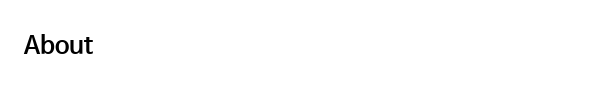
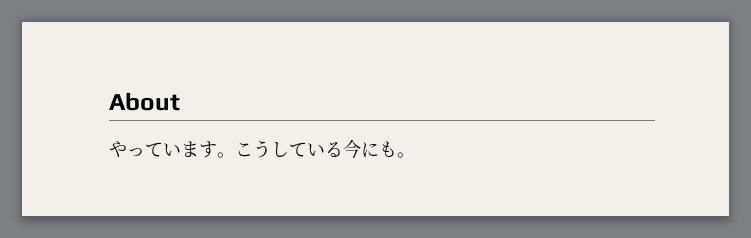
+ やっています。こうしている今にも。

